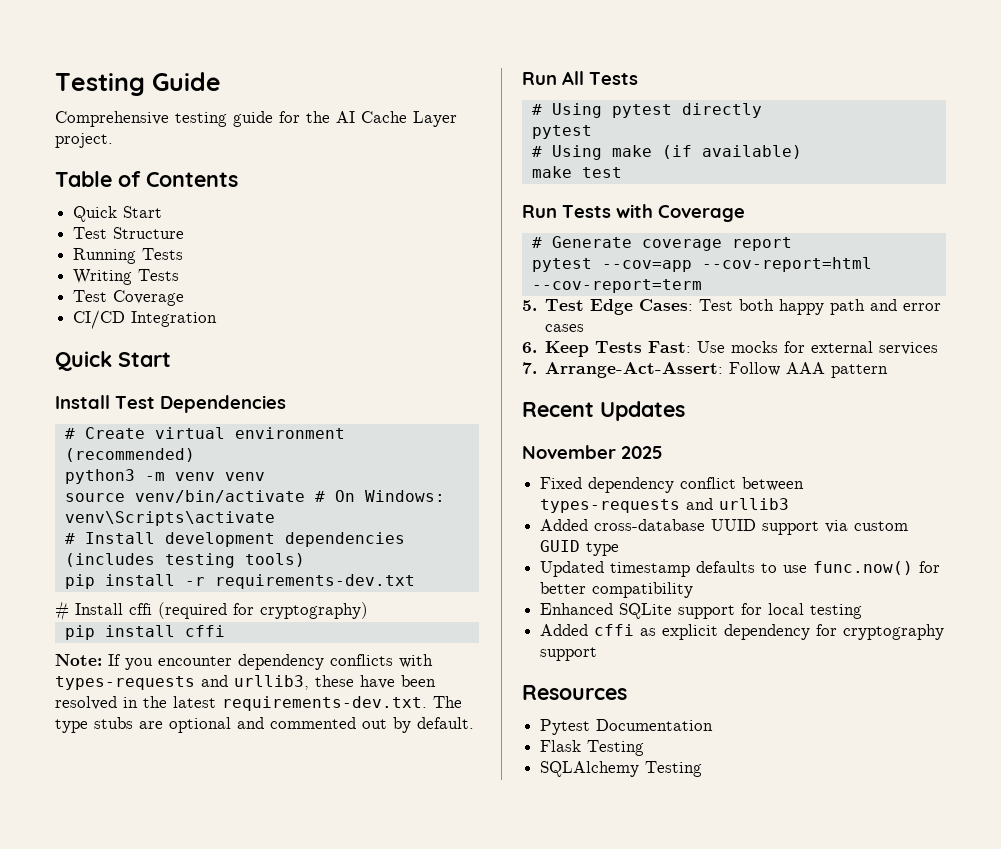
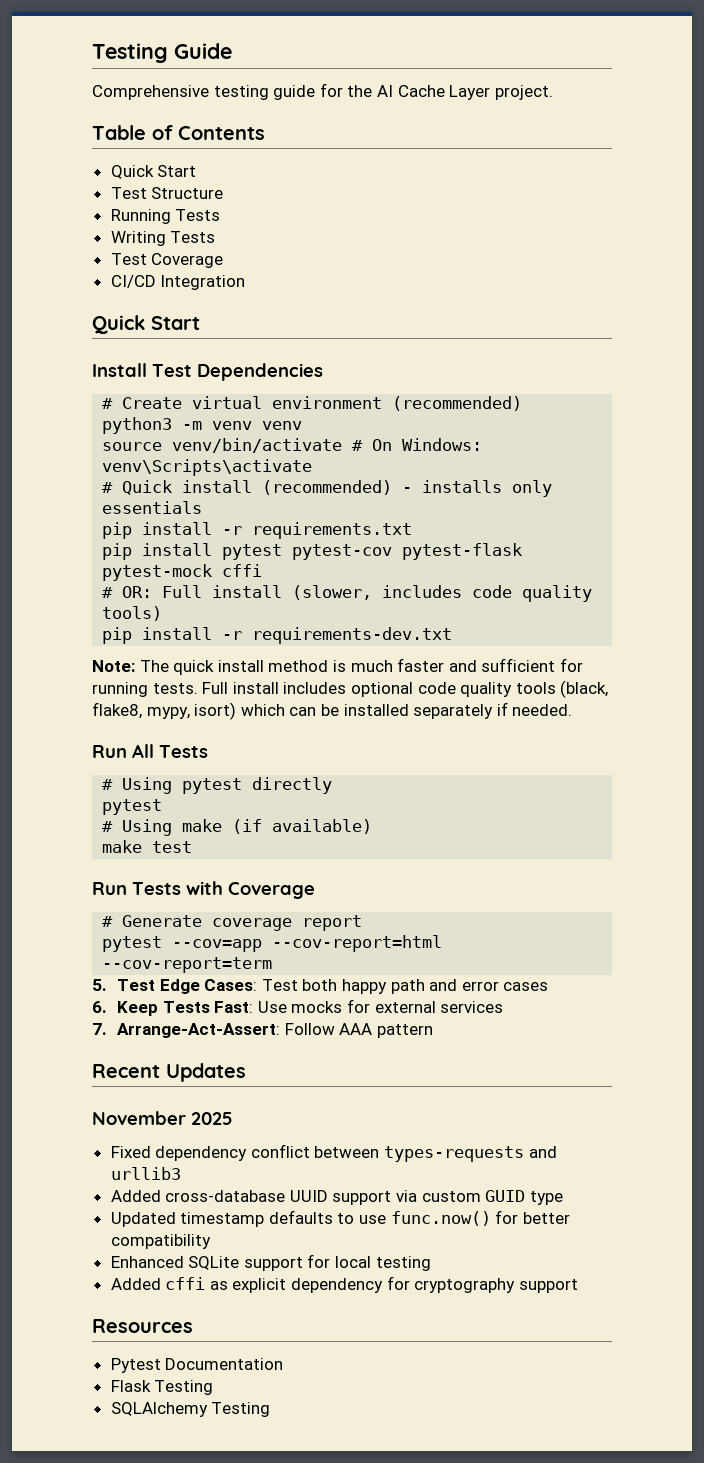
- # Install development dependencies (includes testing tools)
+ # Quick install (recommended) - installs only essentials
+ pip install -r requirements.txt
+ pip install pytest pytest-cov pytest-flask pytest-mock cffi
+ # OR: Full install (slower, includes code quality tools)
- # Install cffi (required for cryptography)
- pip install cffi
- Note: If you encounter dependency conflicts with types-requests and urllib3, these have been resolved in the latest requirements-dev.txt. The type stubs are optional and commented out by default.
+ Note: The quick install method is much faster and sufficient for running tests. Full install includes optional code quality tools (black, flake8, mypy, isort) which can be installed separately if needed.

